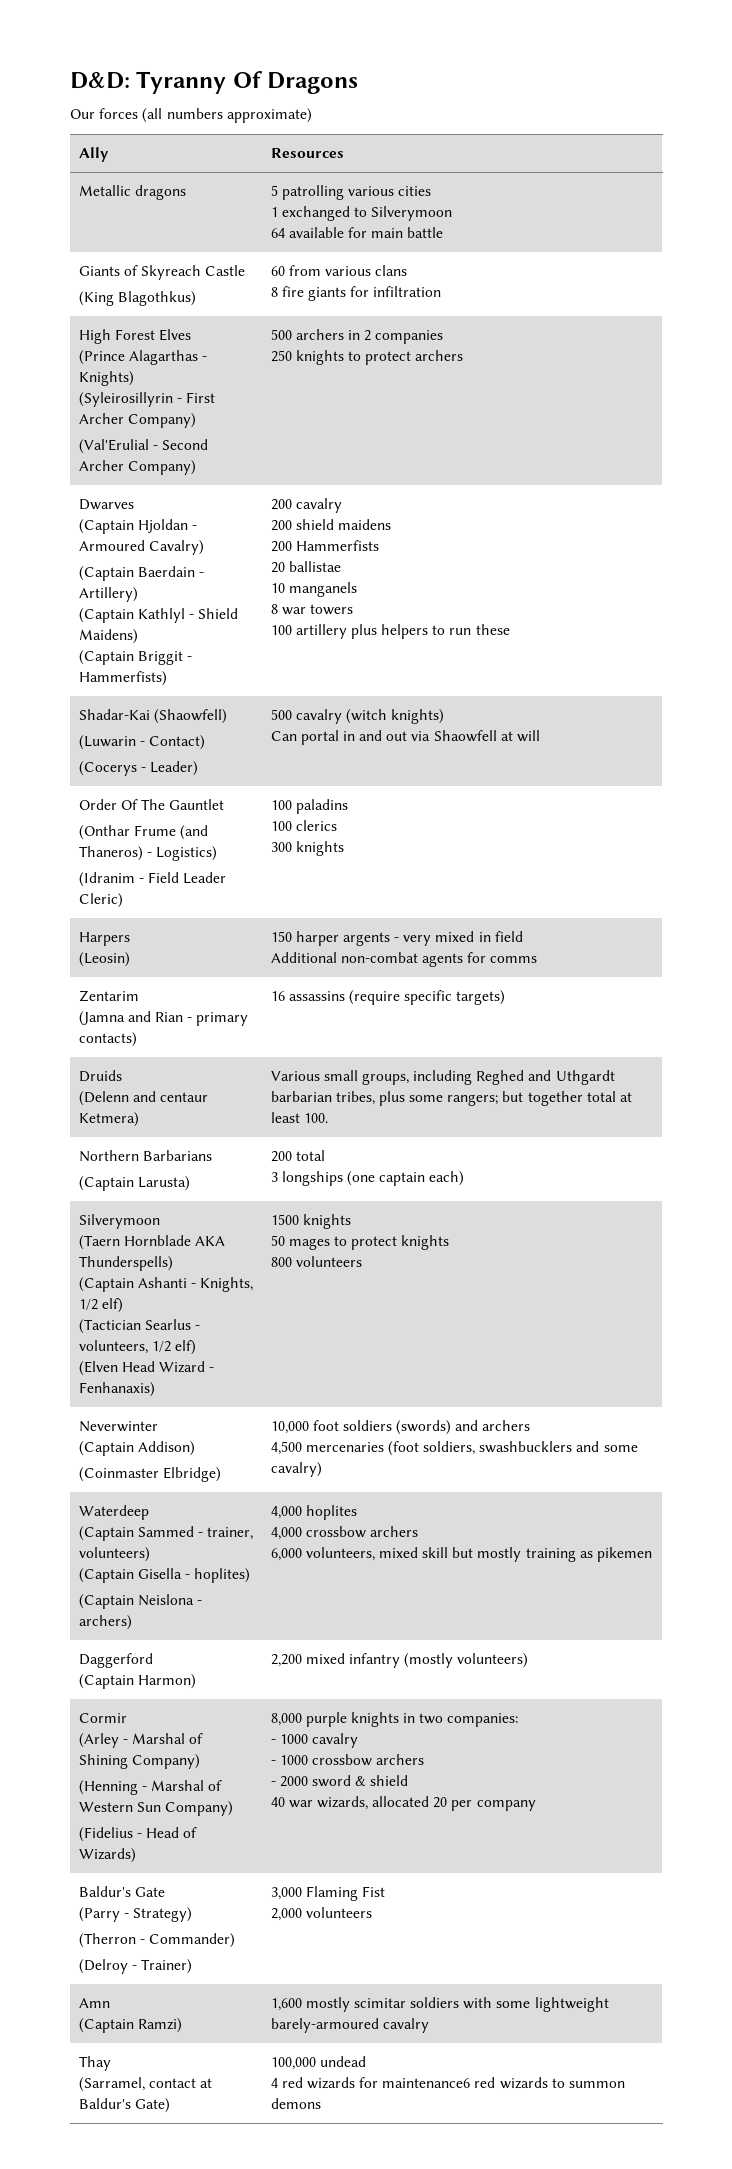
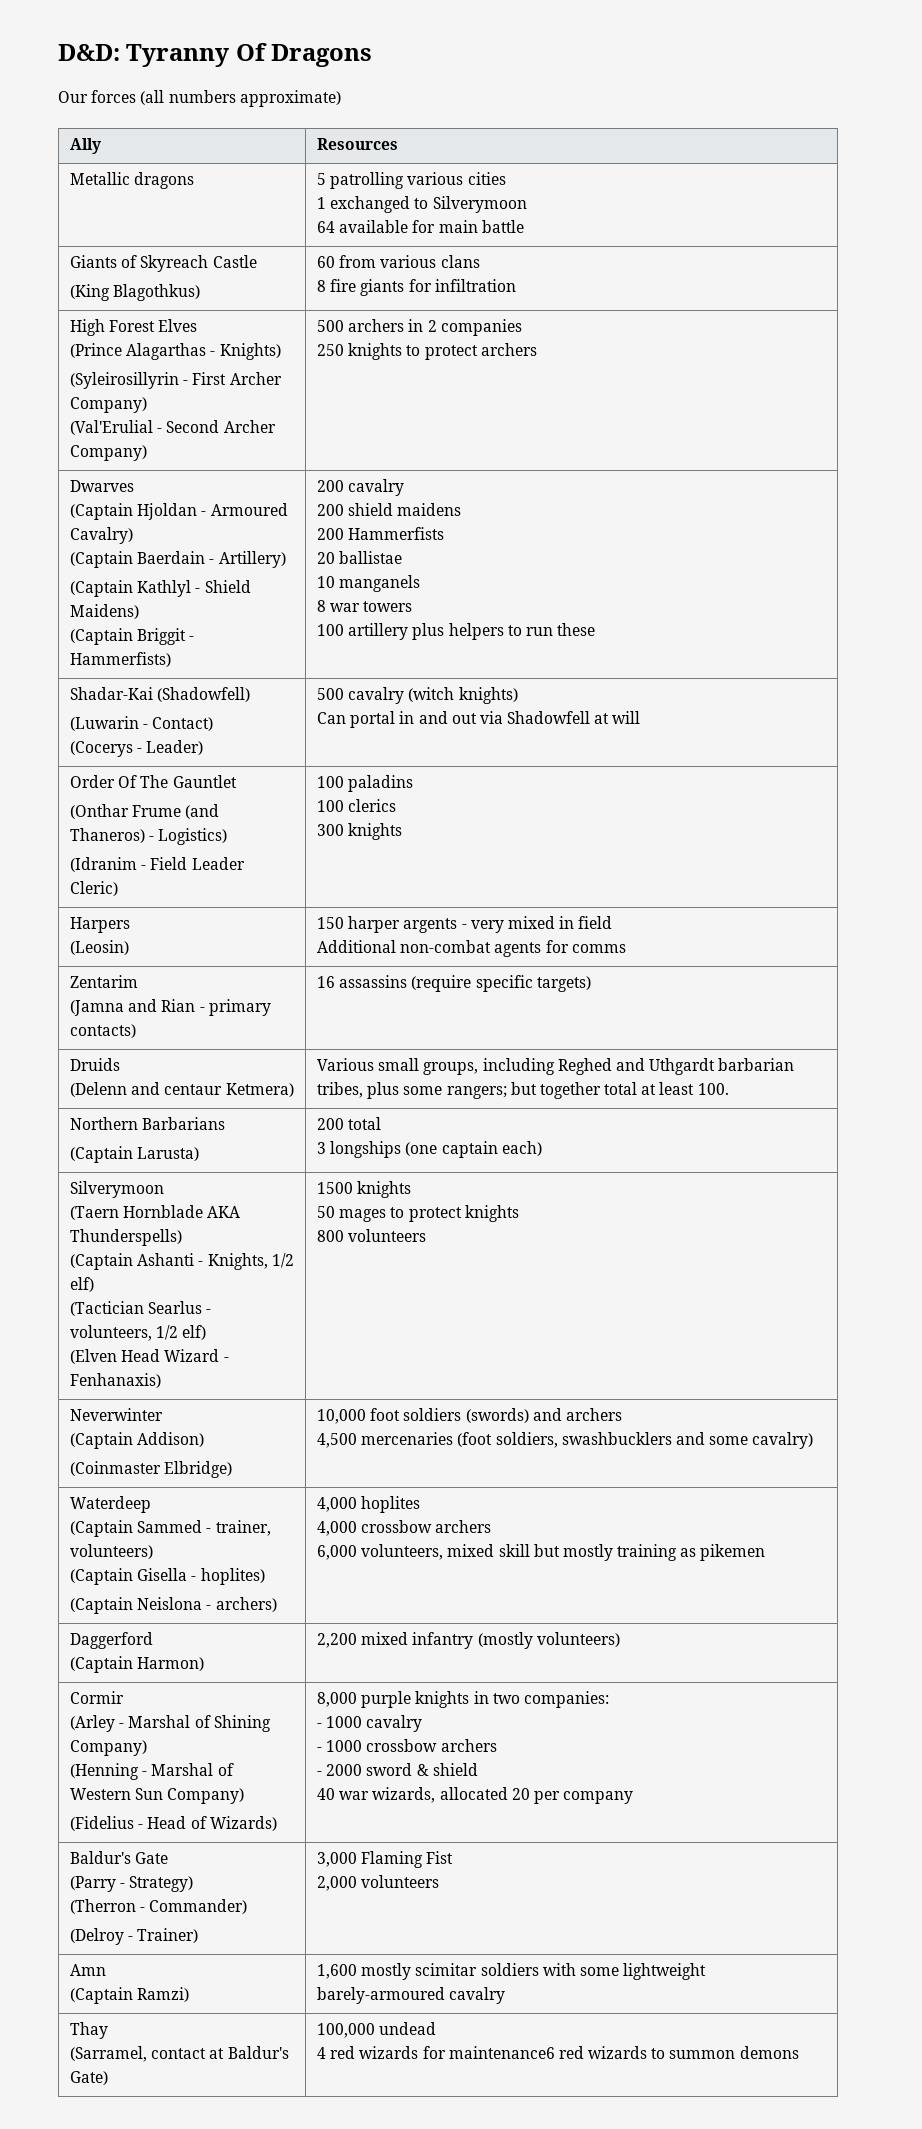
- Shadar-Kai (Shaowfell)
+ Shadar-Kai (Shadowfell)
  (Luwarin - Contact)
  (Cocerys - Leader) | 500 cavalry (witch knights)
- Can portal in and out via Shaowfell at will
+ Can portal in and out via Shadowfell at will

